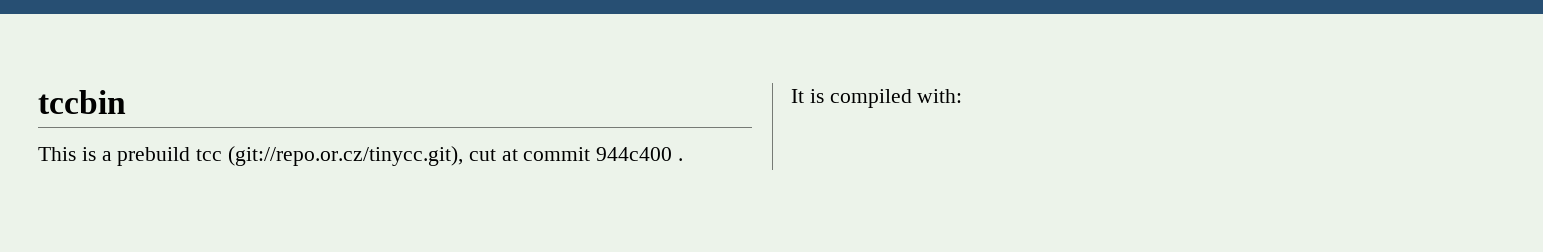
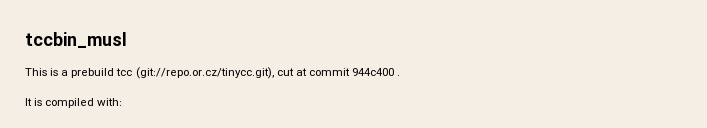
- tccbin
+ tccbin_musl

